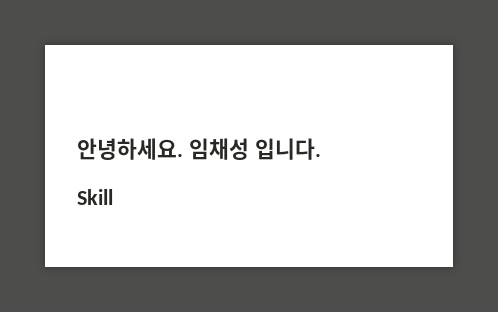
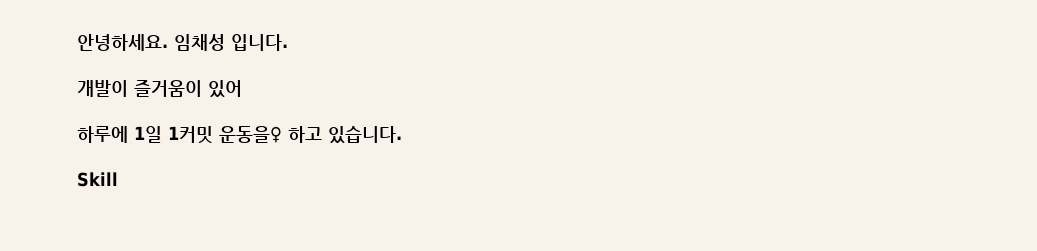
+ 개발이 즐거움이 있어
+ 하루에 1일 1커밋 운동을♀ 하고 있습니다.

